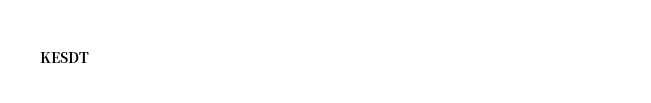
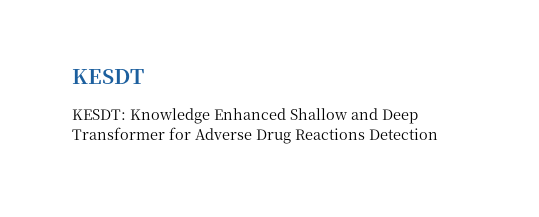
+ KESDT: Knowledge Enhanced Shallow and Deep Transformer for Adverse Drug Reactions Detection

